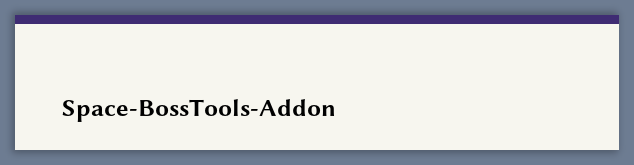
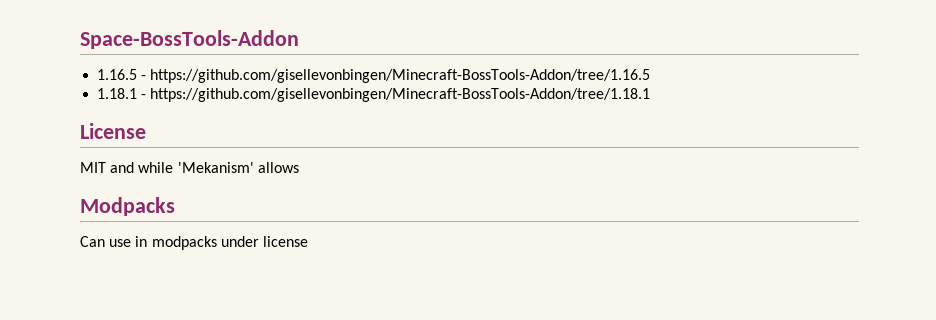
+ 1.16.5 - https://github.com/gisellevonbingen/Minecraft-BossTools-Addon/tree/1.16.5
+ 1.18.1 - https://github.com/gisellevonbingen/Minecraft-BossTools-Addon/tree/1.18.1
+ License
+ MIT and while 'Mekanism' allows
+ Modpacks
+ Can use in modpacks under license

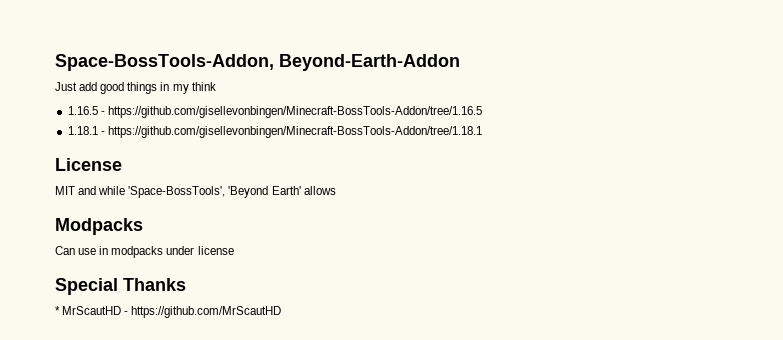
- Space-BossTools-Addon
+ Space-BossTools-Addon, Beyond-Earth-Addon
+ Just add good things in my think
- MIT and while 'Mekanism' allows
+ MIT and while 'Space-BossTools', 'Beyond Earth' allows
+ Special Thanks
+ * MrScautHD - https://github.com/MrScautHD

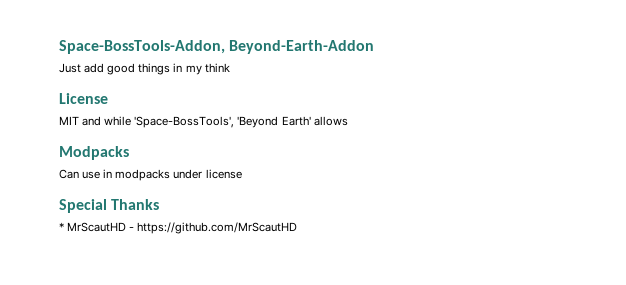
- 1.16.5 - https://github.com/gisellevonbingen/Minecraft-BossTools-Addon/tree/1.16.5
- 1.18.1 - https://github.com/gisellevonbingen/Minecraft-BossTools-Addon/tree/1.18.1

